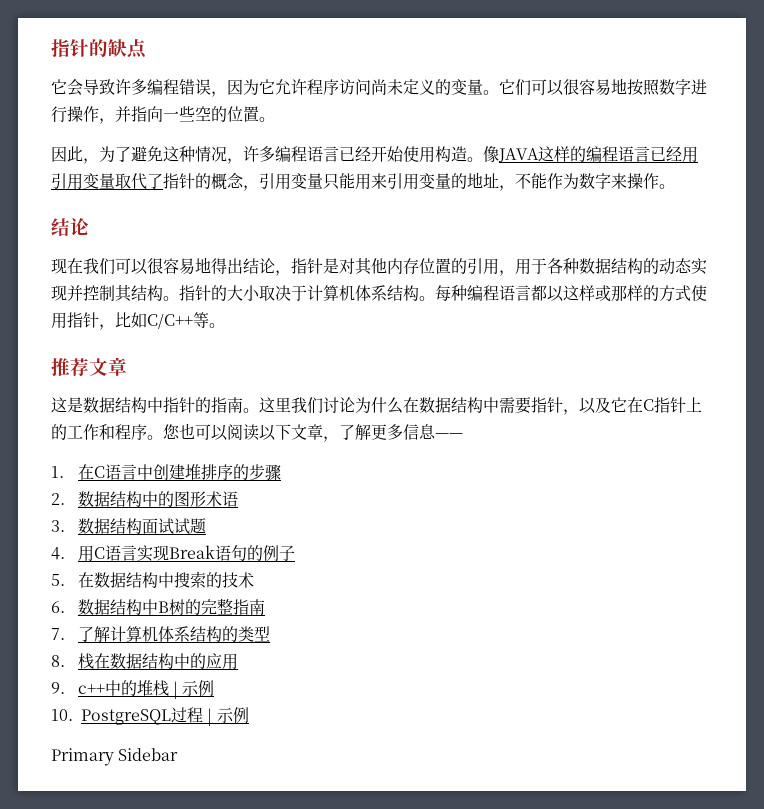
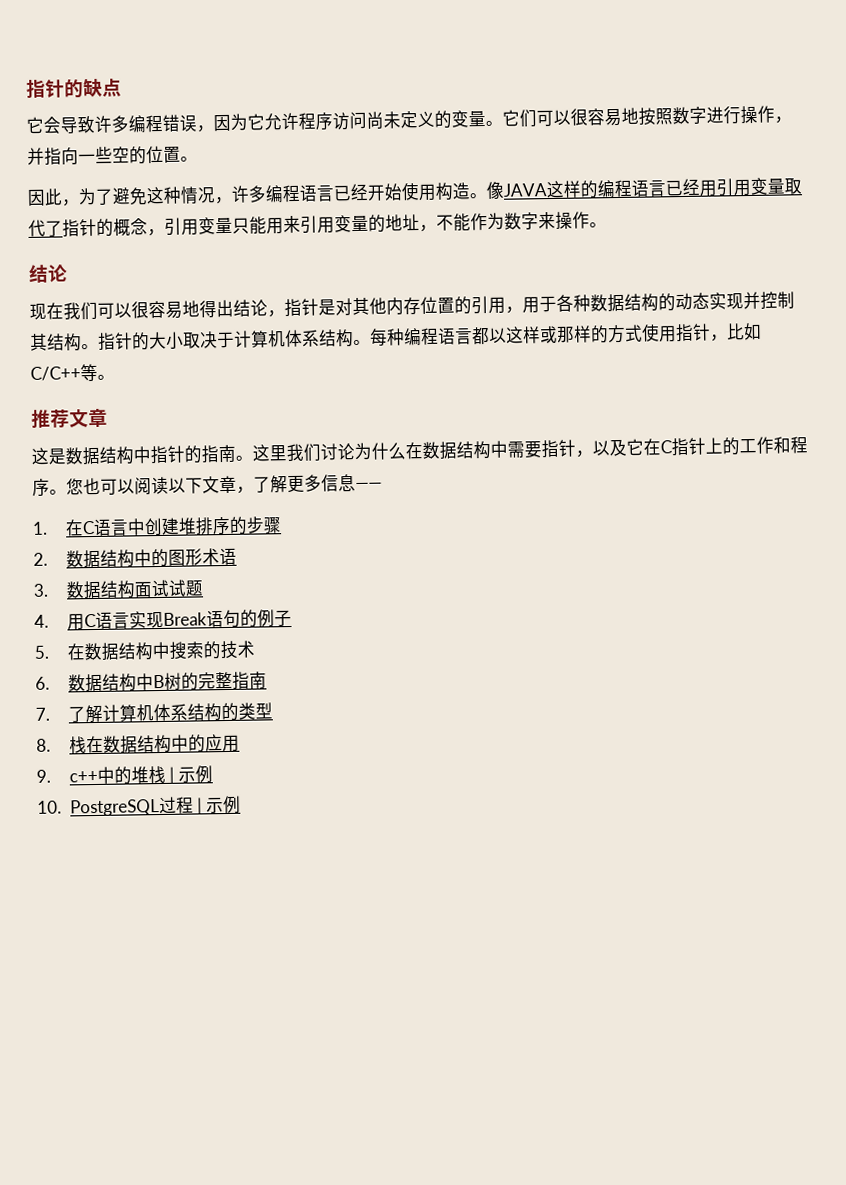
- Primary Sidebar

